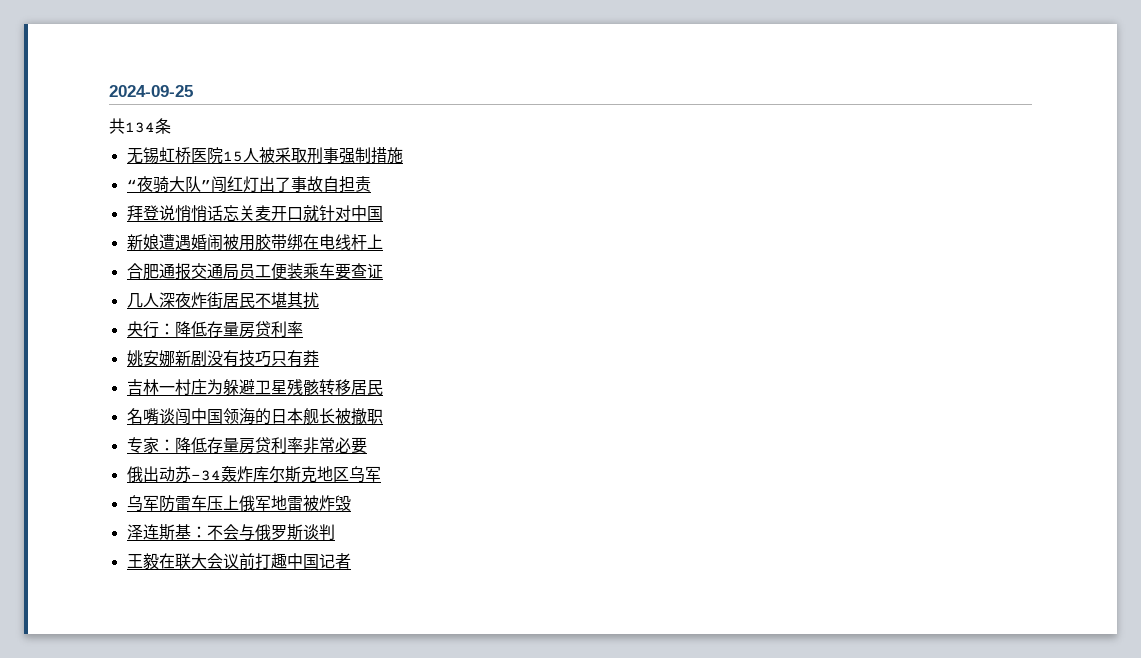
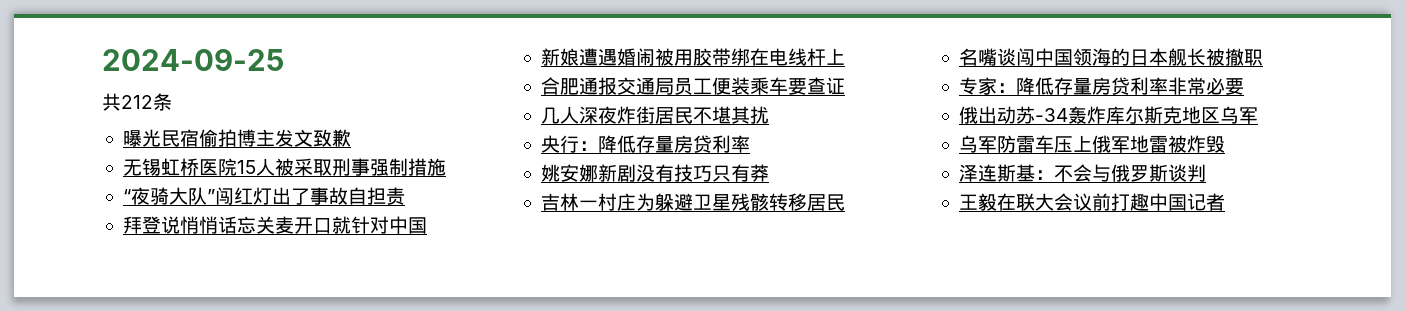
- 共134条
+ 共212条
+ 曝光民宿偷拍博主发文致歉

